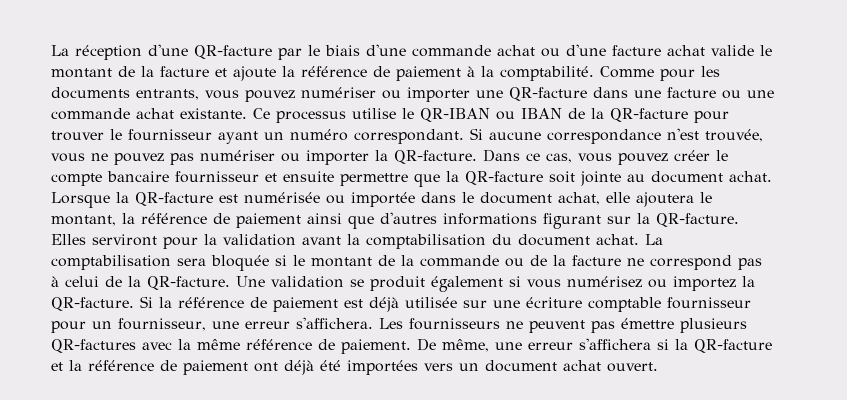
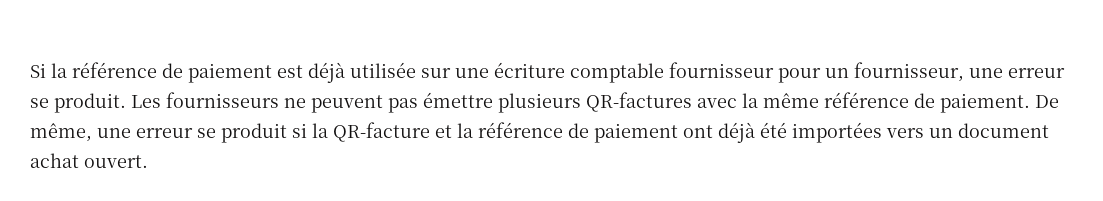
- La réception d'une QR-facture par le biais d'une commande achat ou d'une facture achat valide le montant de la facture et ajoute la référence de paiement à la comptabilité. Comme pour les documents entrants, vous pouvez numériser ou importer une QR-facture dans une facture ou une commande achat existante. Ce processus utilise le QR-IBAN ou IBAN de la QR-facture pour trouver le fournisseur ayant un numéro correspondant. Si aucune correspondance n'est trouvée, vous ne pouvez pas numériser ou importer la QR-facture. Dans ce cas, vous pouvez créer le compte bancaire fournisseur et ensuite permettre que la QR-facture soit jointe au document achat. Lorsque la QR-facture est numérisée ou importée dans le document achat, elle ajoutera le montant, la référence de paiement ainsi que d'autres informations figurant sur la QR-facture. Elles serviront pour la validation avant la comptabilisation du document achat. La comptabilisation sera bloquée si le montant de la commande ou de la facture ne correspond pas à celui de la QR-facture. Une validation se produit également si vous numérisez ou importez la QR-facture. Si la référence de paiement est déjà utilisée sur une écriture comptable fournisseur pour un fournisseur, une erreur s'affichera.
+ Si la référence de paiement est déjà utilisée sur une écriture comptable fournisseur pour un fournisseur, une erreur se produit.
- De même, une erreur s'affichera si la QR-facture et la référence de paiement ont déjà été importées vers un document achat ouvert.
+ De même, une erreur se produit si la QR-facture et la référence de paiement ont déjà été importées vers un document achat ouvert.

